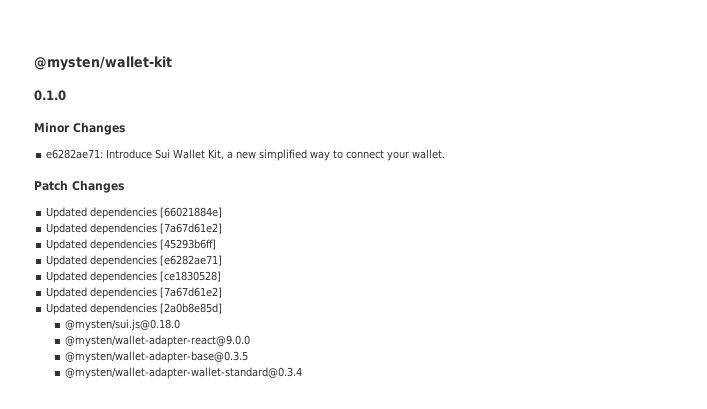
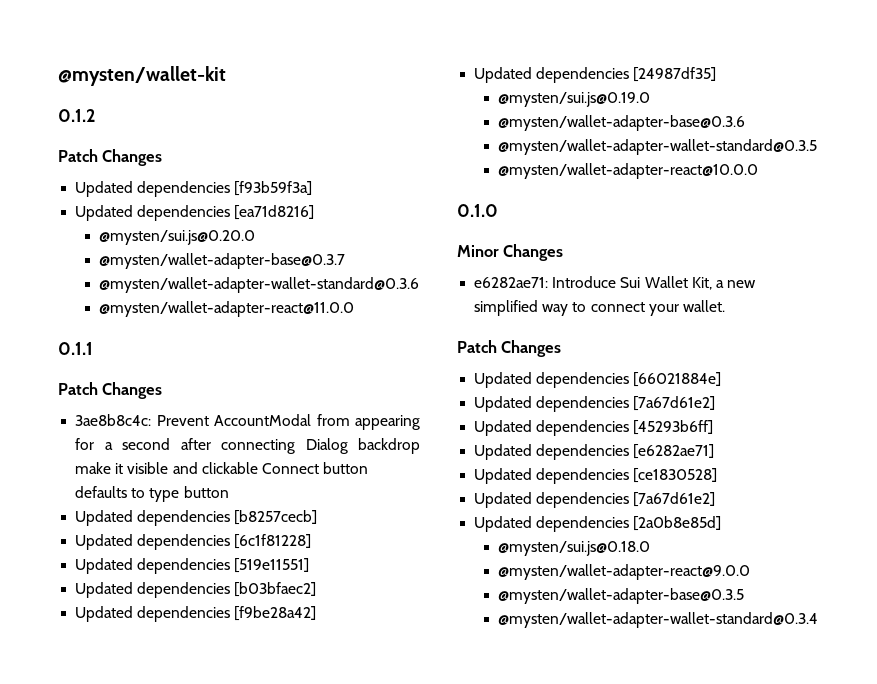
+ 0.1.2
+ Patch Changes
+ Updated dependencies [f93b59f3a]
+ Updated dependencies [ea71d8216]
+ @mysten/sui.js@0.20.0
+ @mysten/wallet-adapter-base@0.3.7
+ @mysten/wallet-adapter-wallet-standard@0.3.6
+ @mysten/wallet-adapter-react@11.0.0
+ 0.1.1
+ Patch Changes
+ 3ae8b8c4c: Prevent AccountModal from appearing for a second after connecting Dialog backdrop make it visible and clickable Connect button defaults to type button
+ Updated dependencies [b8257cecb]
+ Updated dependencies [6c1f81228]
+ Updated dependencies [519e11551]
+ Updated dependencies [b03bfaec2]
+ Updated dependencies [f9be28a42]
+ Updated dependencies [24987df35]
+ @mysten/sui.js@0.19.0
+ @mysten/wallet-adapter-base@0.3.6
+ @mysten/wallet-adapter-wallet-standard@0.3.5
+ @mysten/wallet-adapter-react@10.0.0

